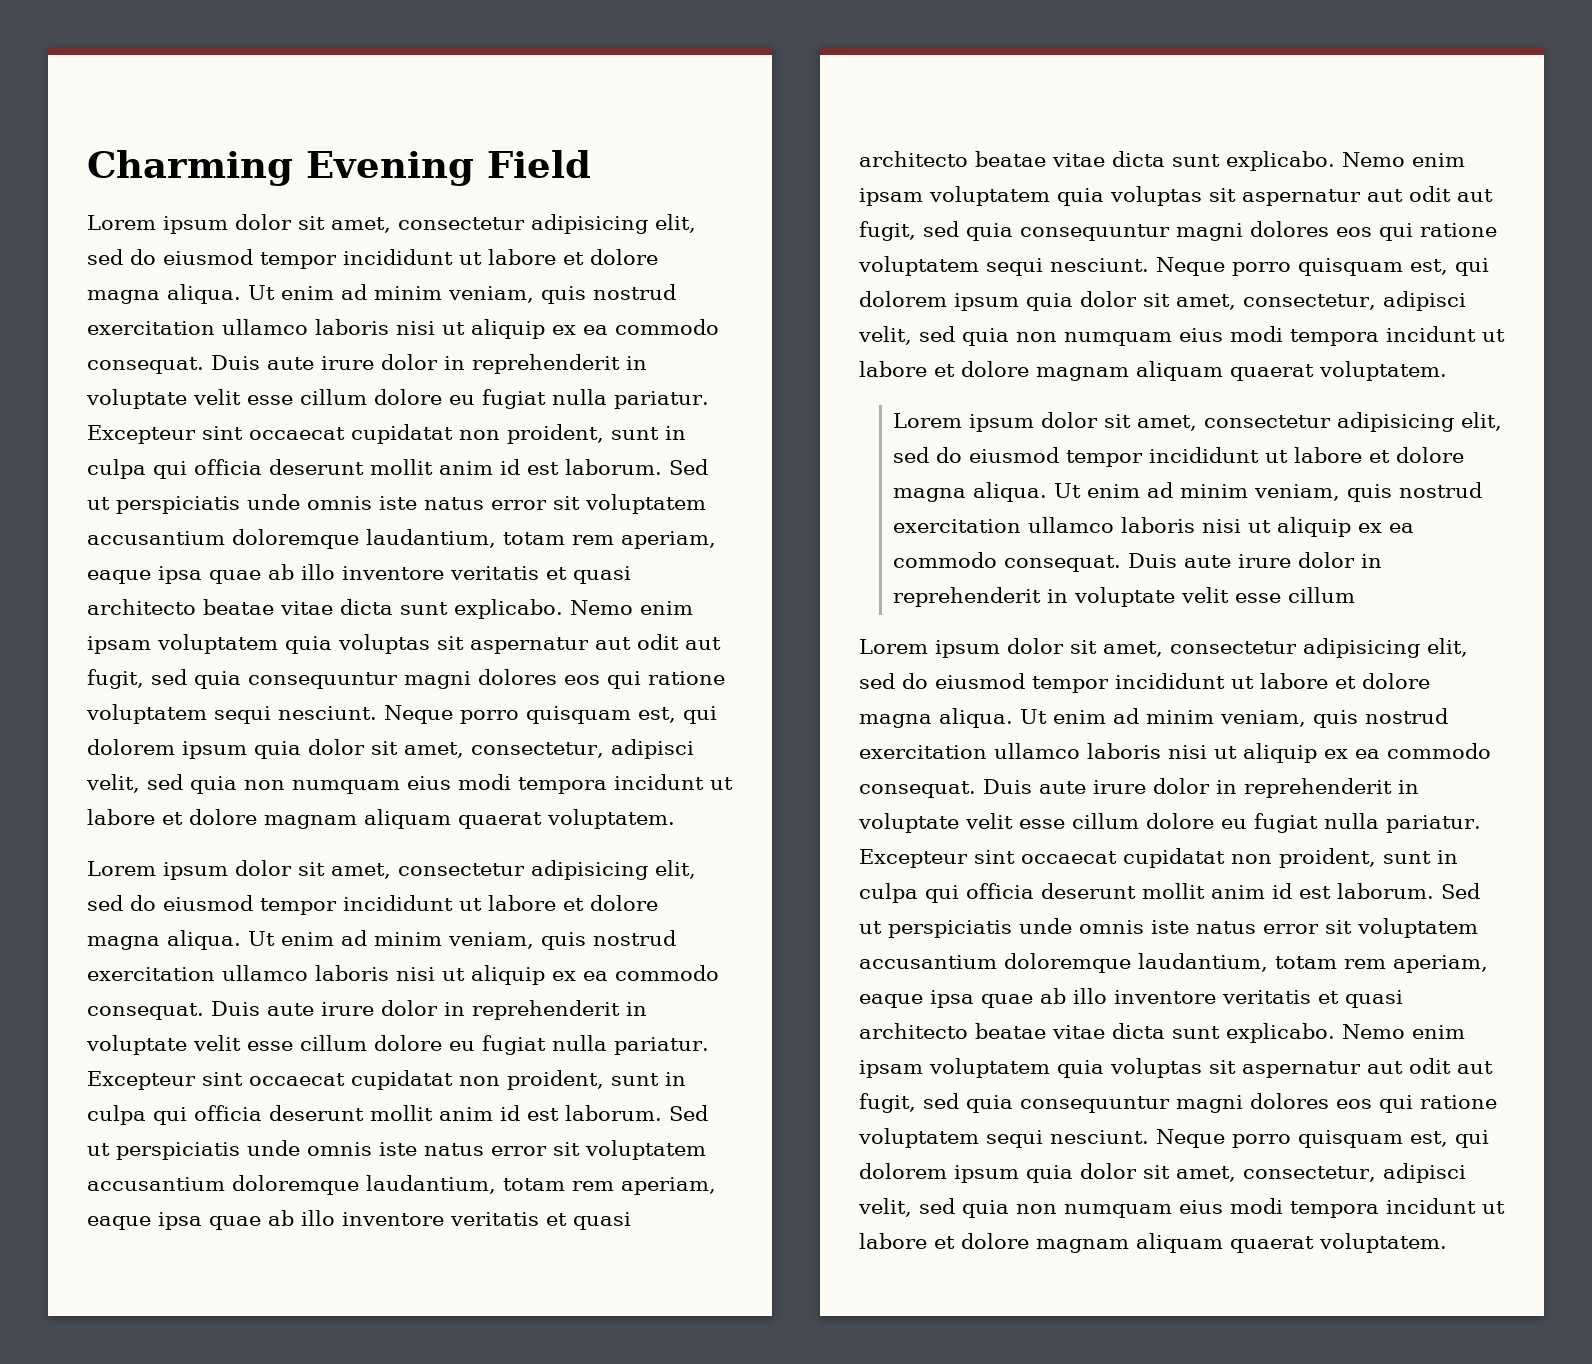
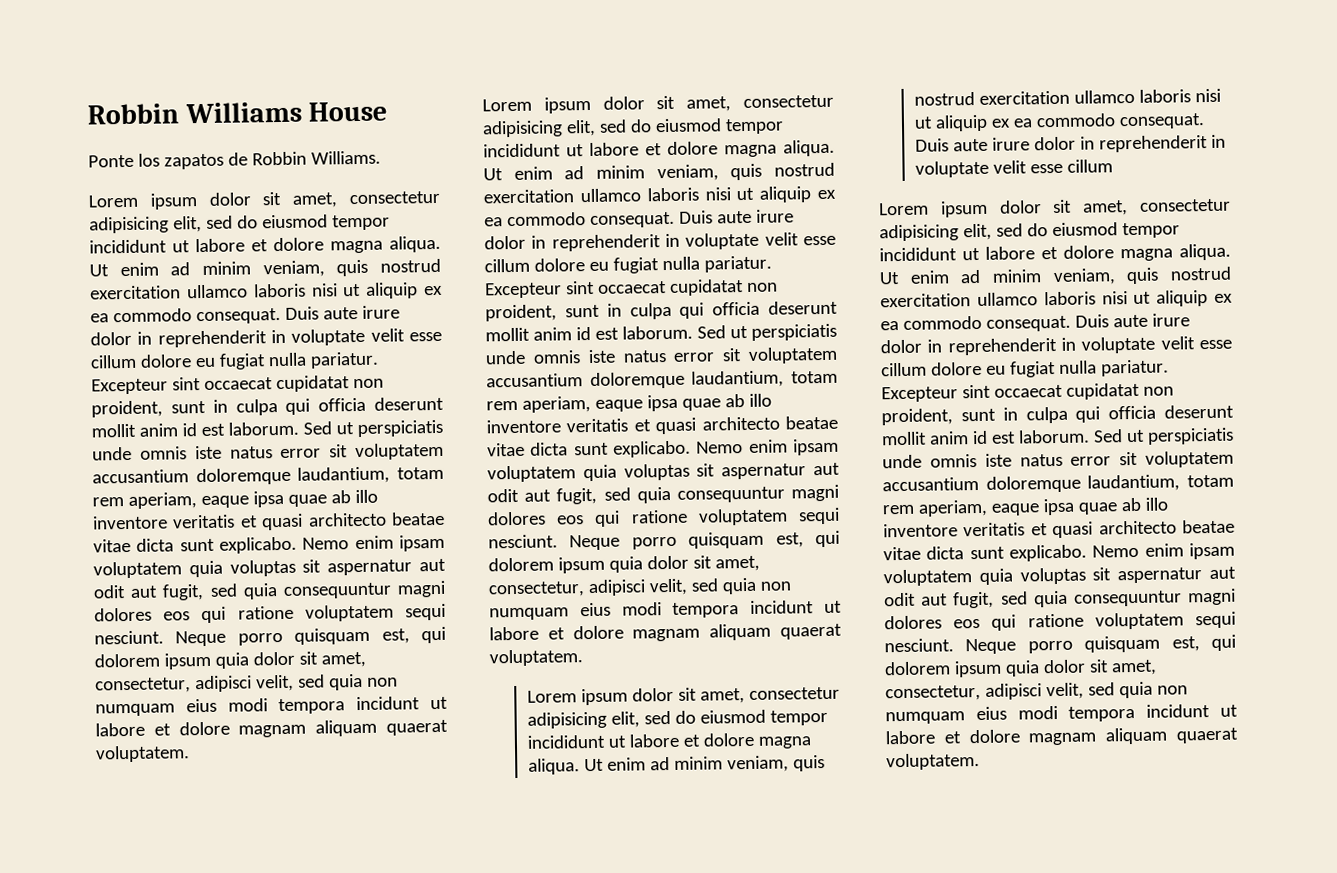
- Charming Evening Field
+ Robbin Williams House
+ Ponte los zapatos de Robbin Williams.

